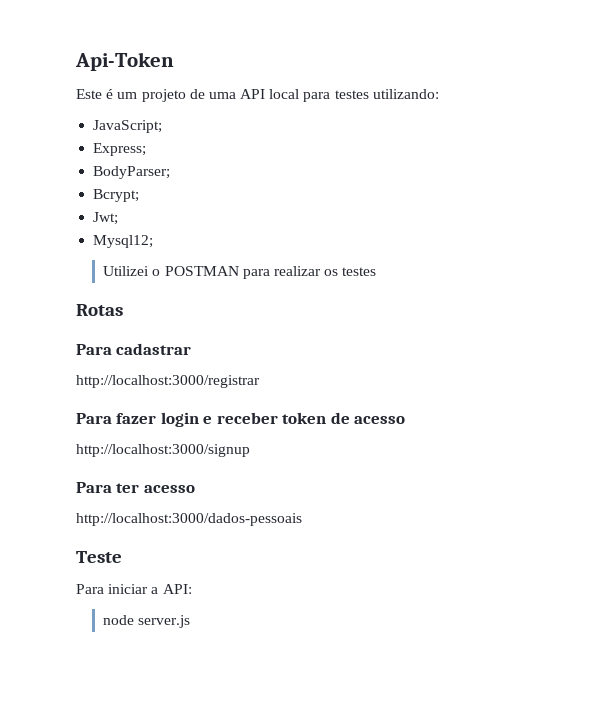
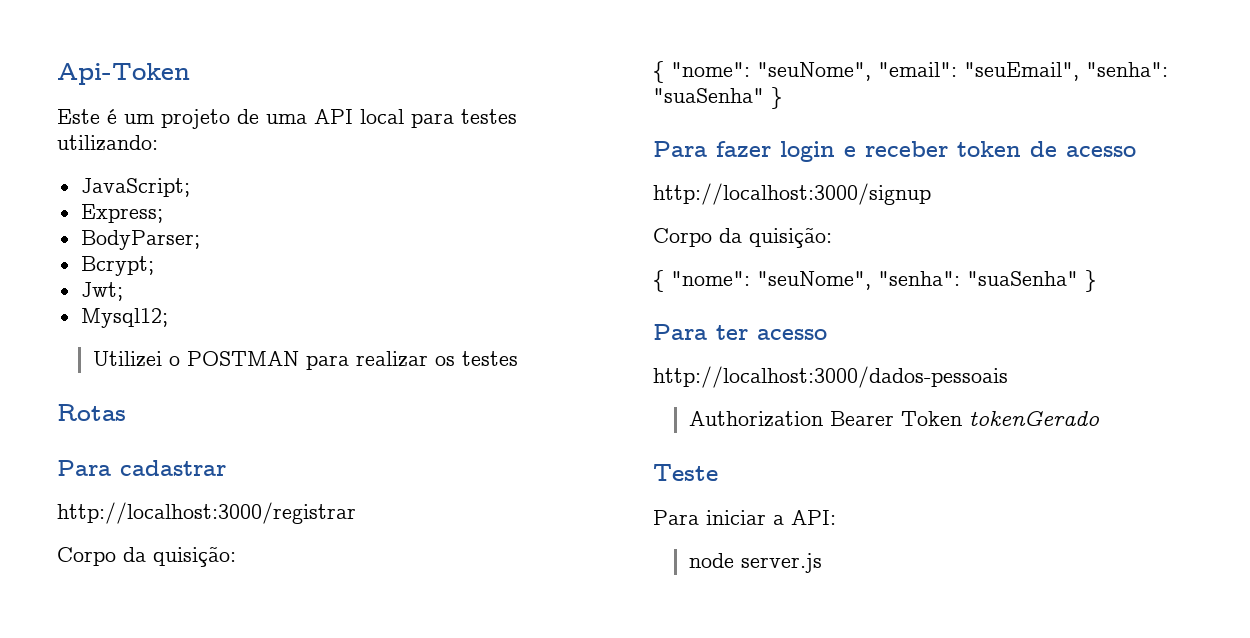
  http://localhost:3000/registrar
+ Corpo da quisição:
+ { "nome": "seuNome", "email": "seuEmail", "senha": "suaSenha" }
  http://localhost:3000/signup
+ Corpo da quisição:
+ { "nome": "seuNome", "senha": "suaSenha" }
+ Authorization Bearer Token tokenGerado

